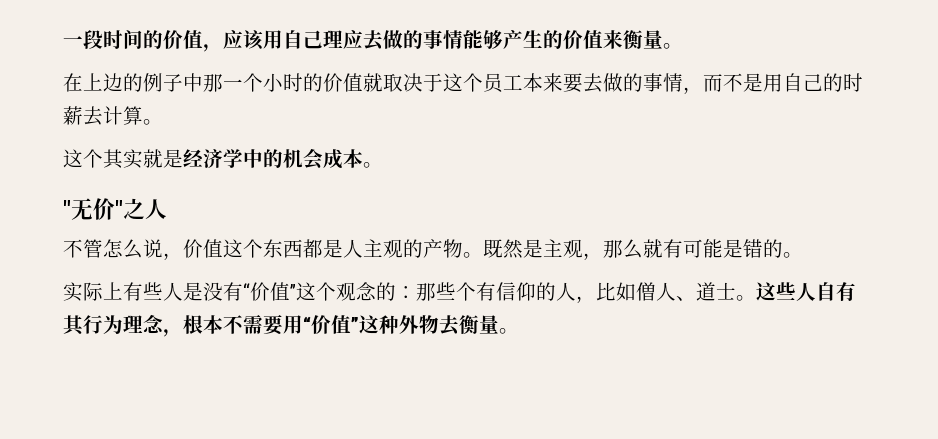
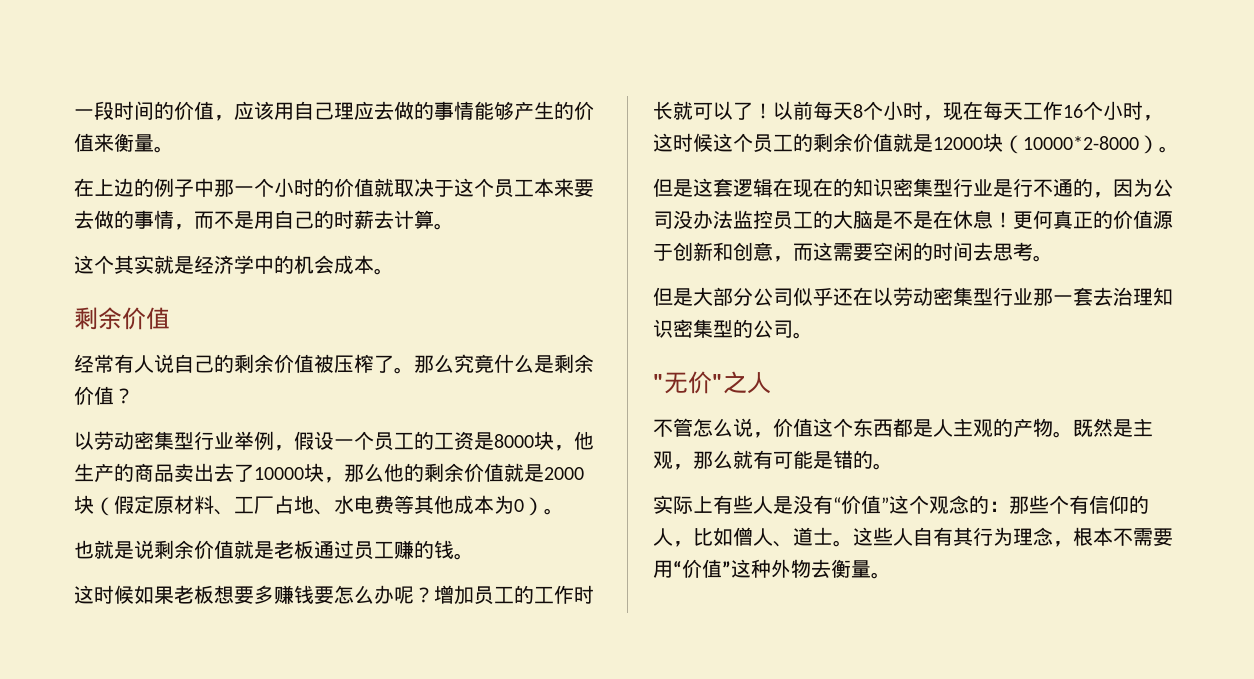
  这个其实就是经济学中的机会成本。
+ 剩余价值
+ 经常有人说自己的剩余价值被压榨了。那么究竟什么是剩余价值？
+ 以劳动密集型行业举例，假设一个员工的工资是8000块，他生产的商品卖出去了10000块，那么他的剩余价值就是2000块（假定原材料、工厂占地、水电费等其他成本为0）。
+ 也就是说剩余价值就是老板通过员工赚的钱。
+ 这时候如果老板想要多赚钱要怎么办呢？增加员工的工作时长就可以了！以前每天8个小时，现在每天工作16个小时，这时候这个员工的剩余价值就是12000块（10000*2-8000）。
+ 但是这套逻辑在现在的知识密集型行业是行不通的，因为公司没办法监控员工的大脑是不是在休息！更何真正的价值源于创新和创意，而这需要空闲的时间去思考。
+ 但是大部分公司似乎还在以劳动密集型行业那一套去治理知识密集型的公司。

